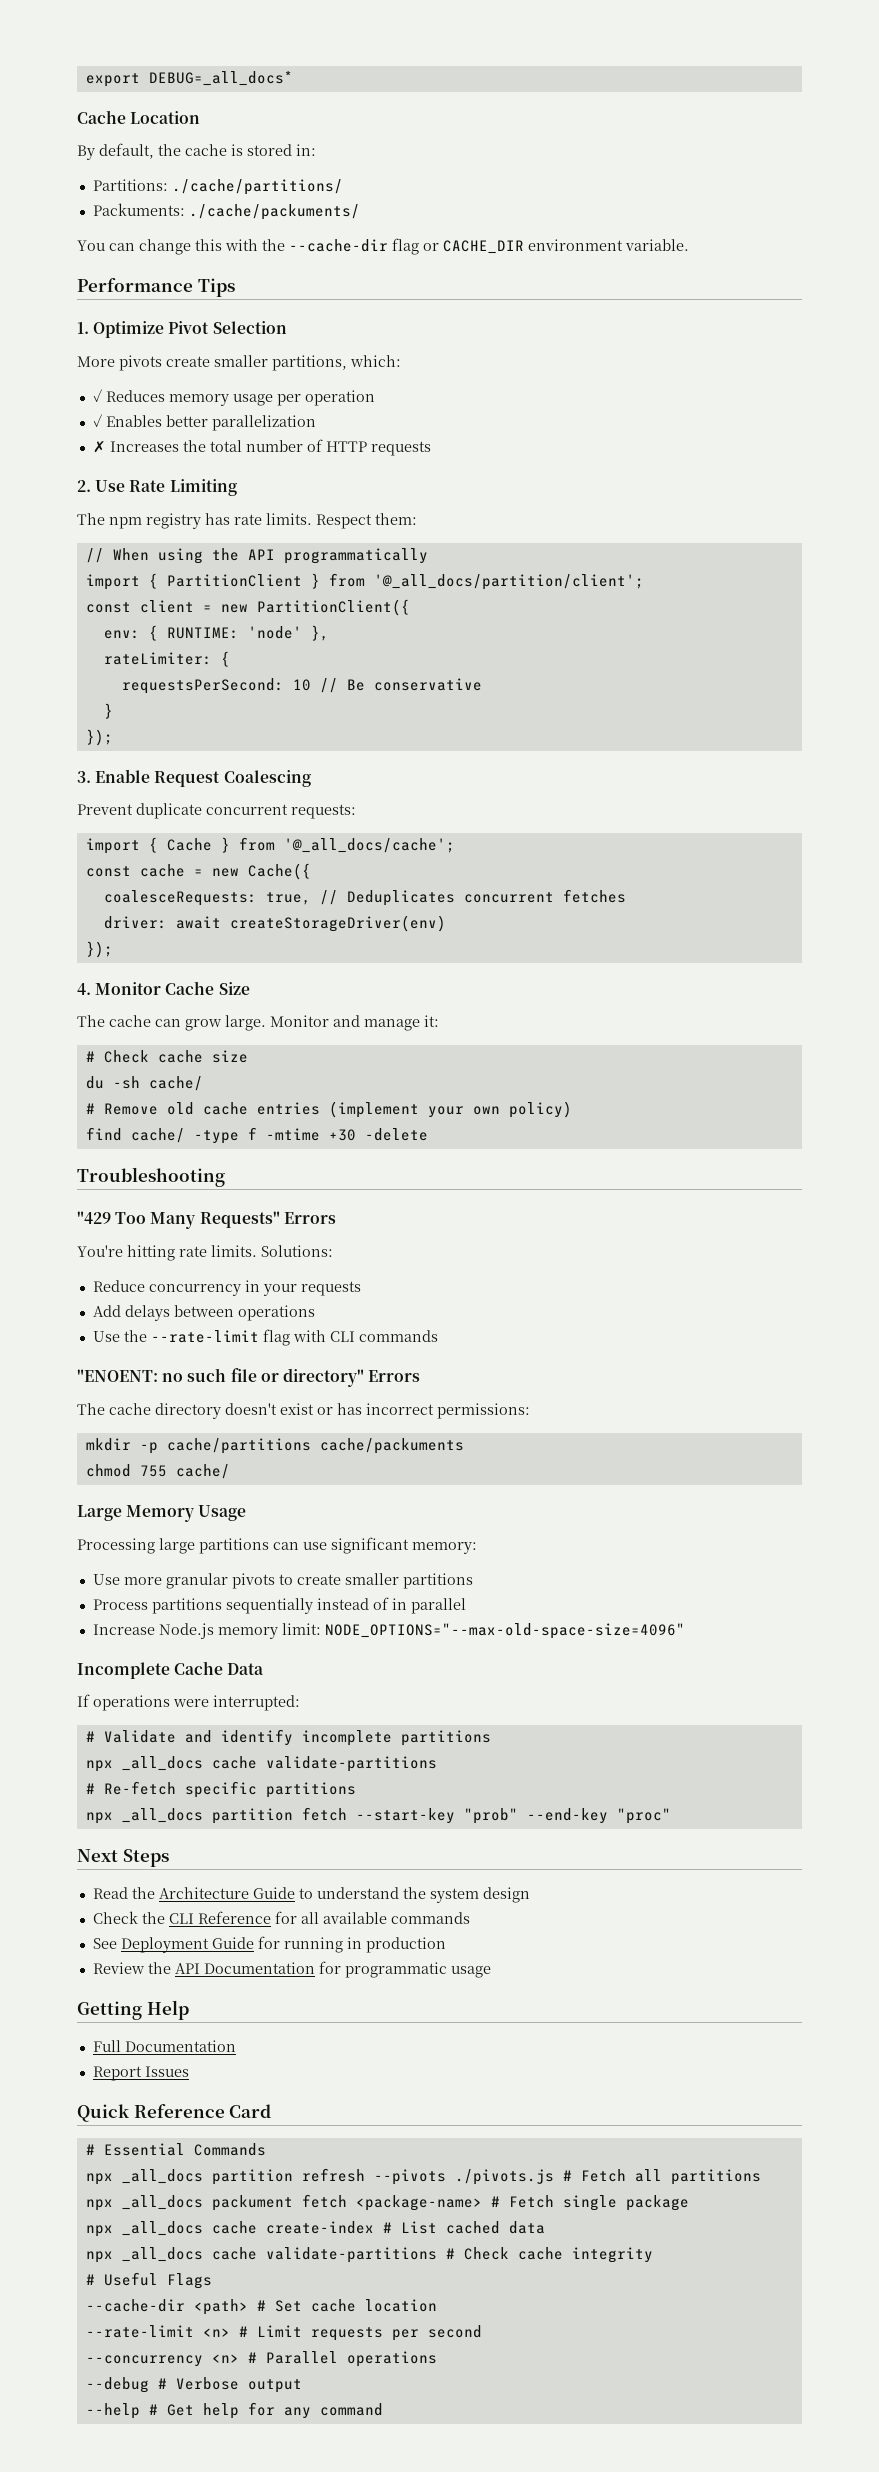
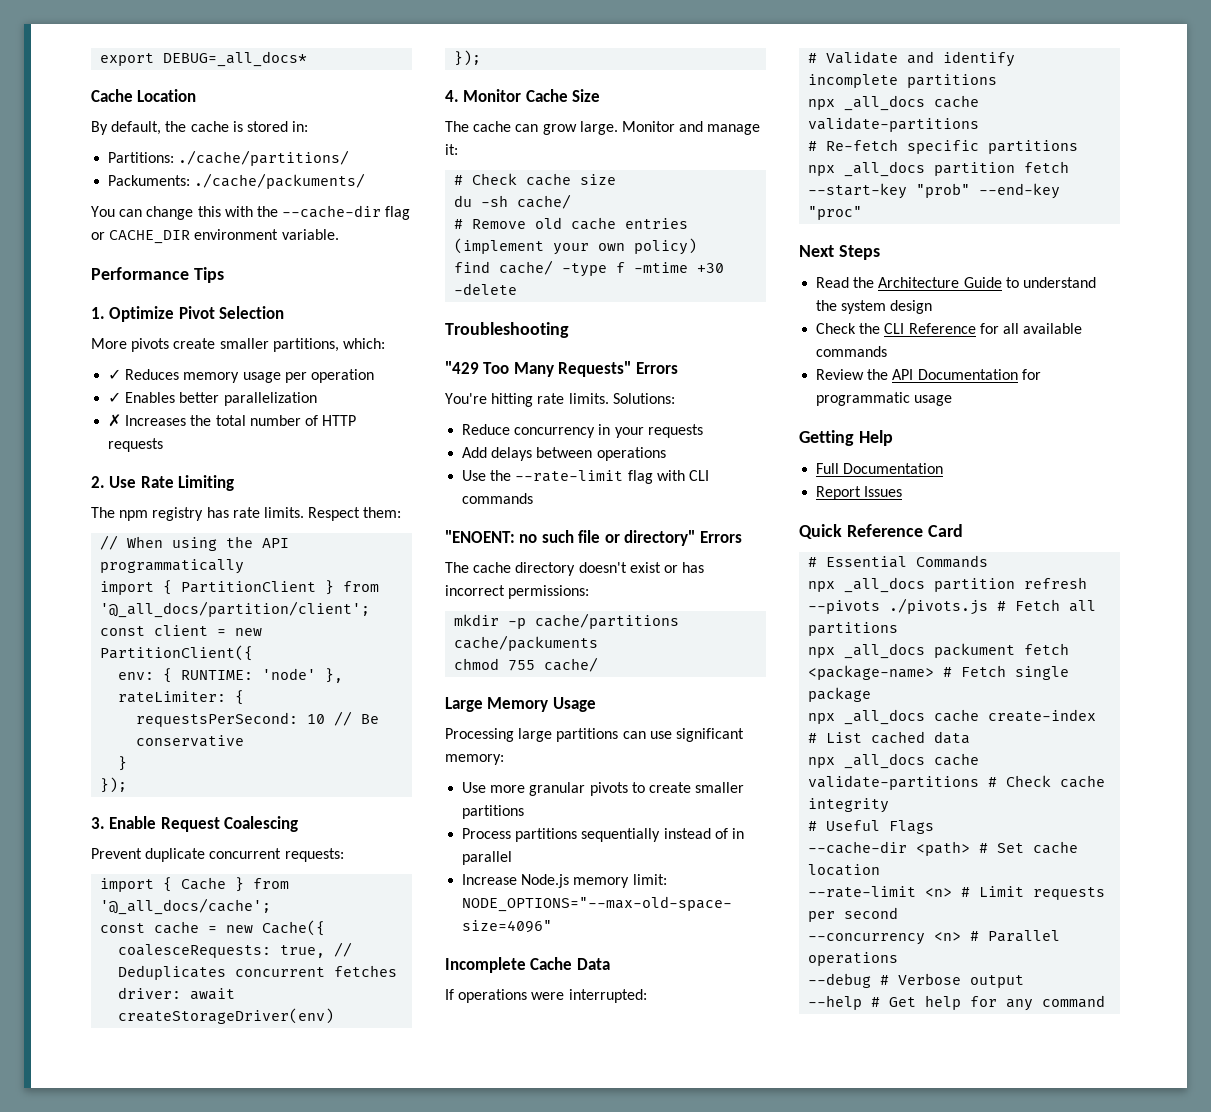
- See Deployment Guide for running in production

